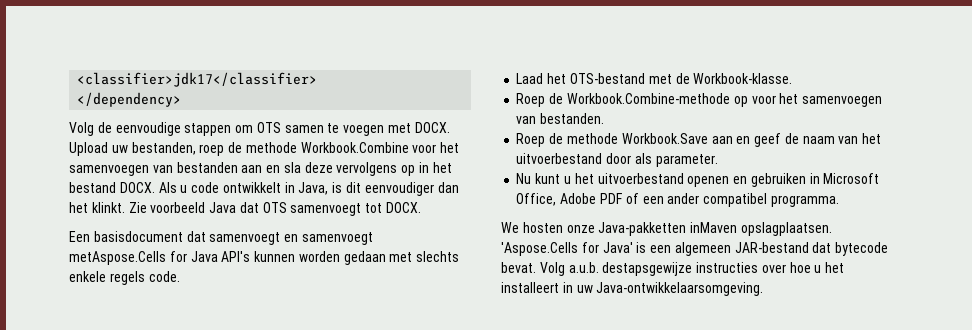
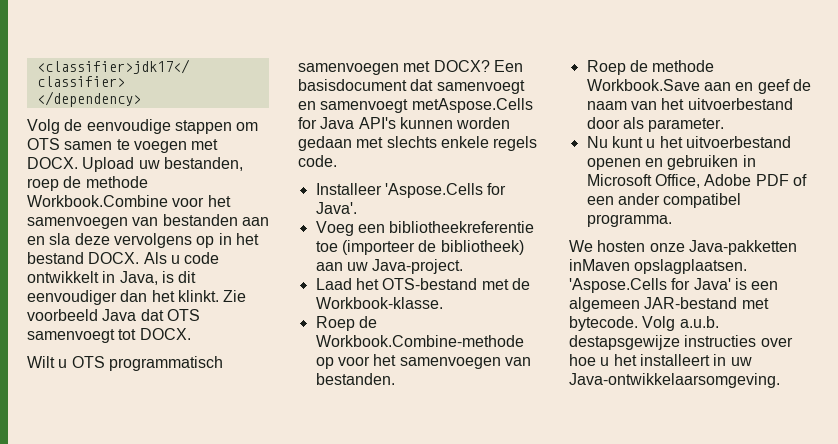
+ Wilt u OTS programmatisch samenvoegen met DOCX?
+ Installeer 'Aspose.Cells for Java'.
+ Voeg een bibliotheekreferentie toe (importeer de bibliotheek) aan uw Java-project.
- 'Aspose.Cells for Java' is een algemeen JAR-bestand dat bytecode bevat.
+ 'Aspose.Cells for Java' is een algemeen JAR-bestand met bytecode.

